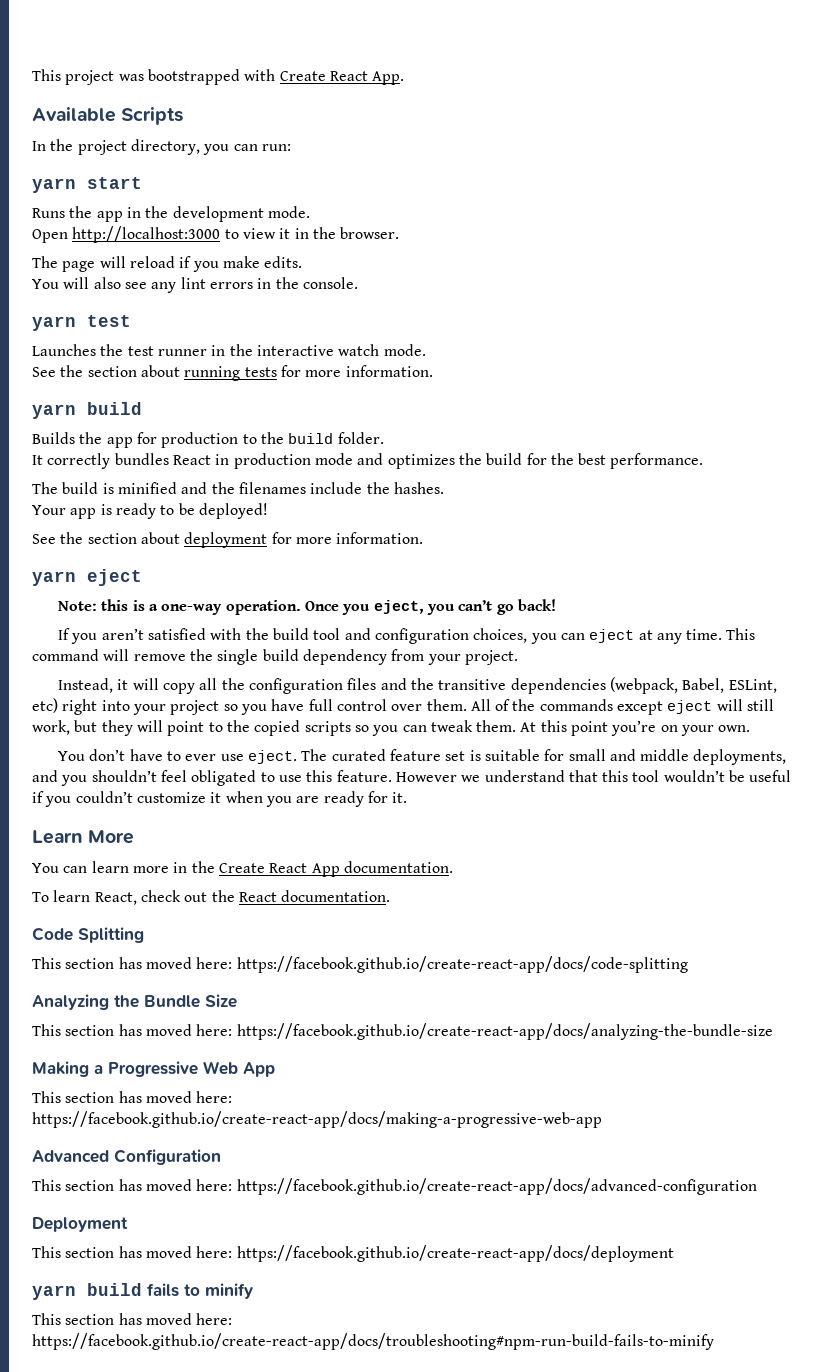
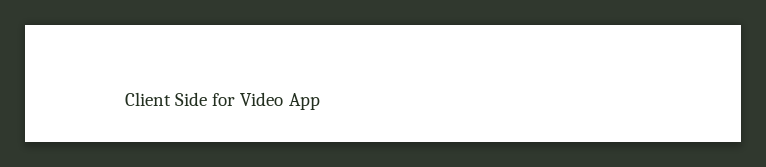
- This project was bootstrapped with Create React App.
- Available Scripts
- In the project directory, you can run:
- yarn start
- Runs the app in the development mode.
- Open http://localhost:3000 to view it in the browser.
- The page will reload if you make edits.
- You will also see any lint errors in the console.
- yarn test
- Launches the test runner in the interactive watch mode.
- See the section about running tests for more information.
- yarn build
- Builds the app for production to the build folder.
- It correctly bundles React in production mode and optimizes the build for the best performance.
- The build is minified and the filenames include the hashes.
- Your app is ready to be deployed!
- See the section about deployment for more information.
- yarn eject
- Note: this is a one-way operation. Once you eject, you can’t go back!
- If you aren’t satisfied with the build tool and configuration choices, you can eject at any time. This command will remove the single build dependency from your project.
- Instead, it will copy all the configuration files and the transitive dependencies (webpack, Babel, ESLint, etc) right into your project so you have full control over them. All of the commands except eject will still work, but they will point to the copied scripts so you can tweak them. At this point you’re on your own.
- You don’t have to ever use eject. The curated feature set is suitable for small and middle deployments, and you shouldn’t feel obligated to use this feature. However we understand that this tool wouldn’t be useful if you couldn’t customize it when you are ready for it.
- Learn More
- You can learn more in the Create React App documentation.
- To learn React, check out the React documentation.
- Code Splitting
- This section has moved here: https://facebook.github.io/create-react-app/docs/code-splitting
- Analyzing the Bundle Size
- This section has moved here: https://facebook.github.io/create-react-app/docs/analyzing-the-bundle-size
- Making a Progressive Web App
- This section has moved here: https://facebook.github.io/create-react-app/docs/making-a-progressive-web-app
- Advanced Configuration
- This section has moved here: https://facebook.github.io/create-react-app/docs/advanced-configuration
- Deployment
- This section has moved here: https://facebook.github.io/create-react-app/docs/deployment
- yarn build fails to minify
- This section has moved here: https://facebook.github.io/create-react-app/docs/troubleshooting#npm-run-build-fails-to-minify
+ Client Side for Video App

